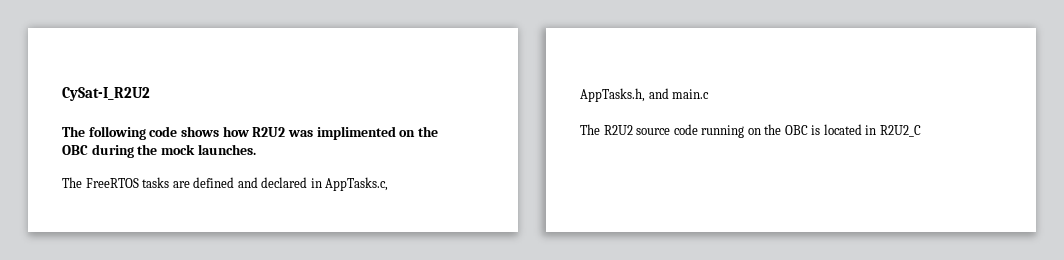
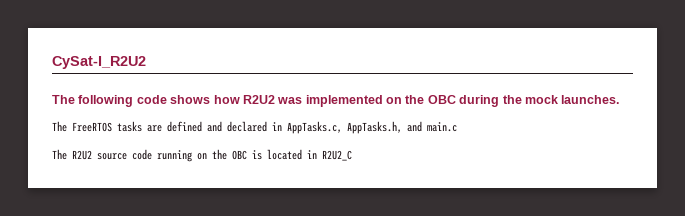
- The following code shows how R2U2 was implimented on the OBC during the mock launches.
+ The following code shows how R2U2 was implemented on the OBC during the mock launches.

